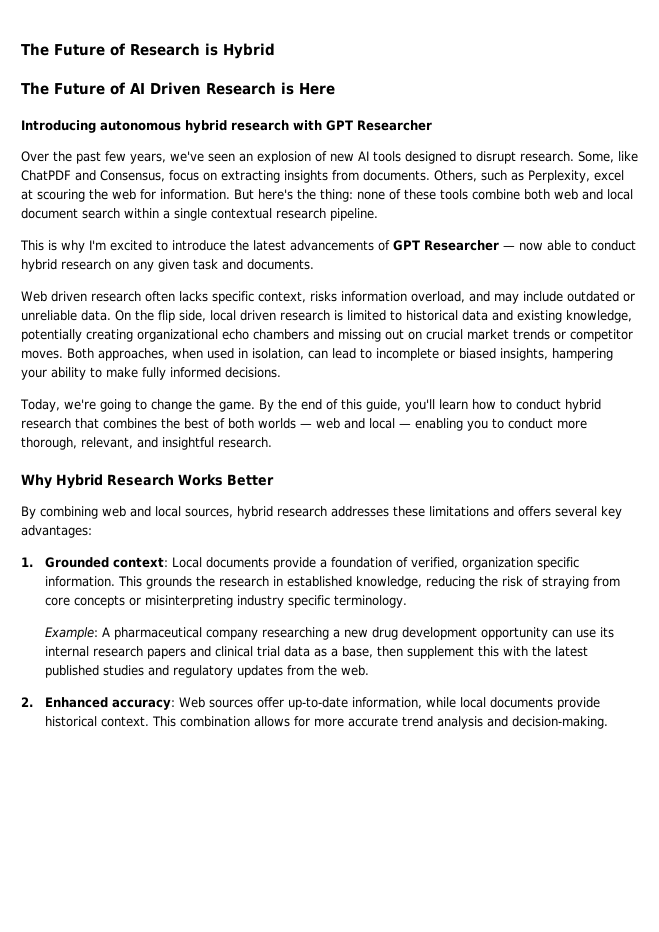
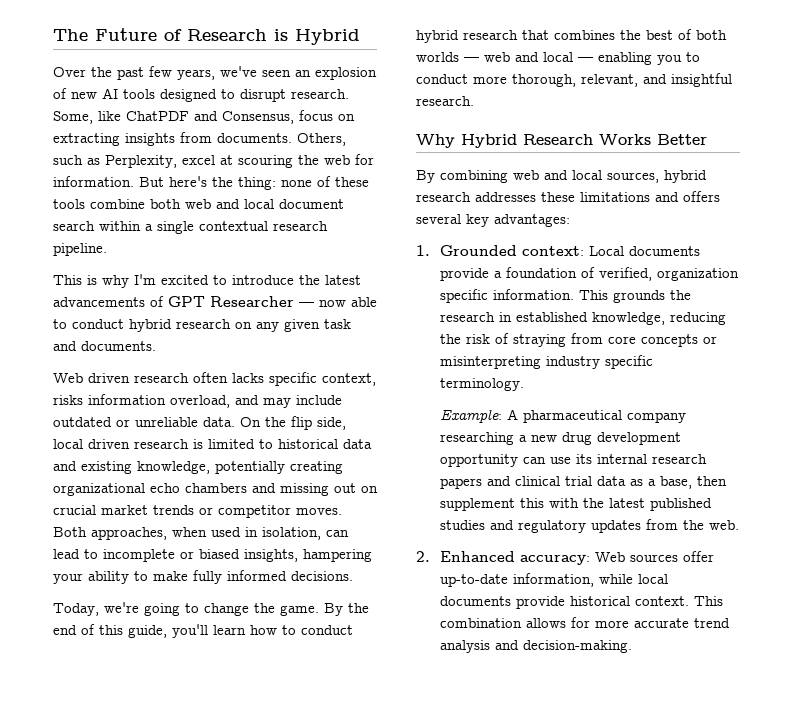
- The Future of AI Driven Research is Here
- Introducing autonomous hybrid research with GPT Researcher

